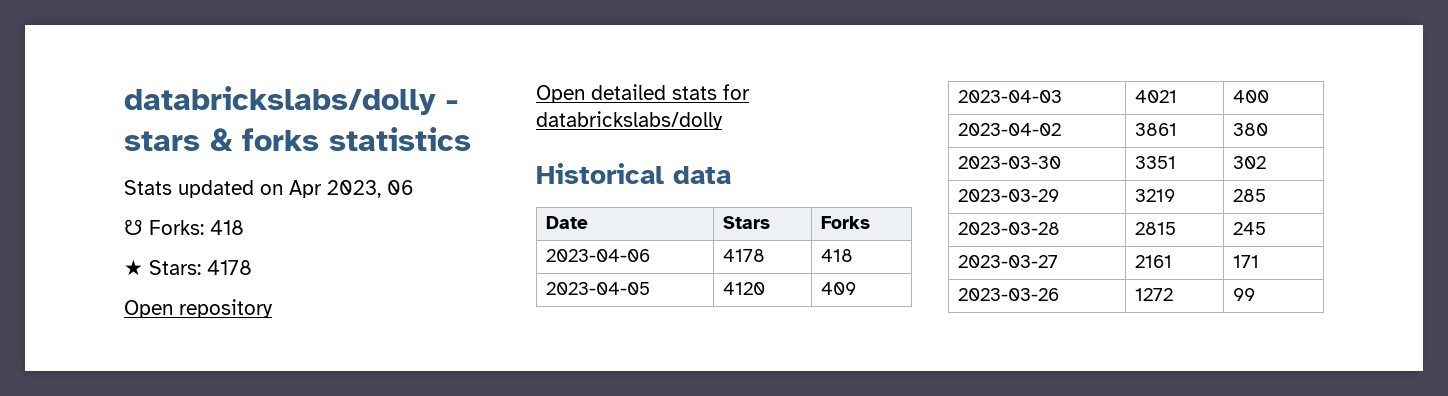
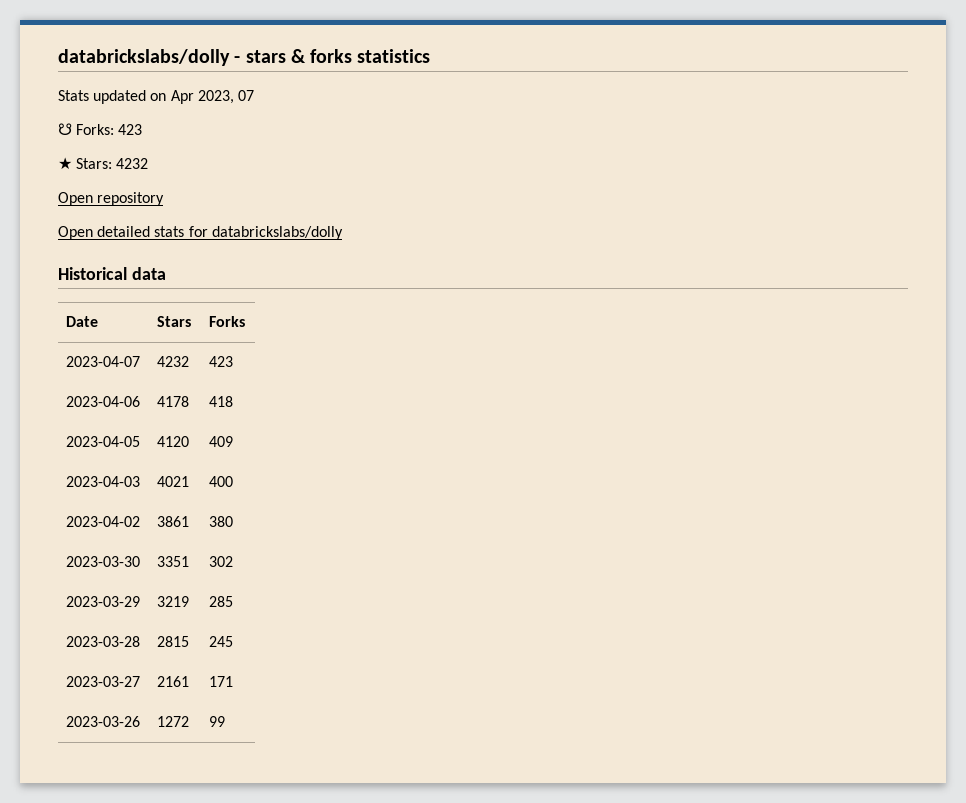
- Stats updated on Apr 2023, 06
+ Stats updated on Apr 2023, 07
- ☋ Forks: 418
+ ☋ Forks: 423
- ★ Stars: 4178
+ ★ Stars: 4232
+ 2023-04-07 | 4232 | 423

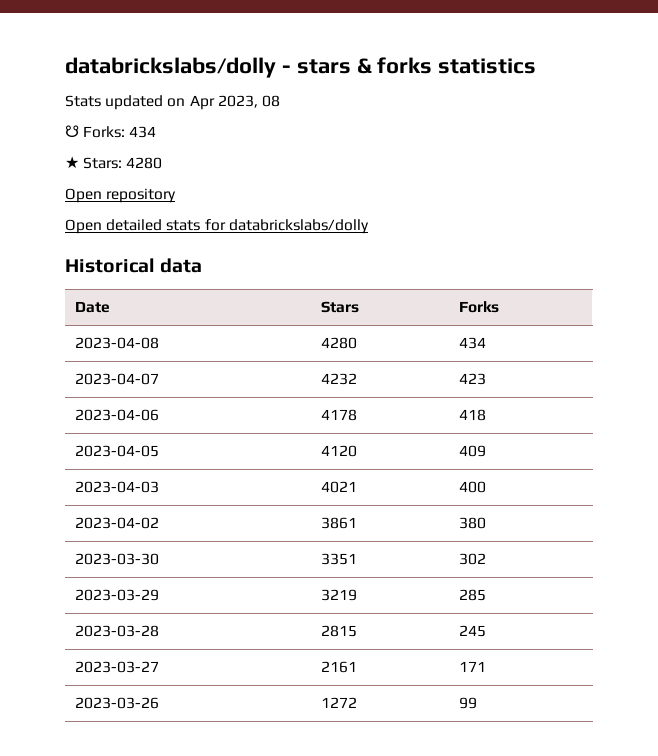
- Stats updated on Apr 2023, 07
+ Stats updated on Apr 2023, 08
- ☋ Forks: 423
+ ☋ Forks: 434
- ★ Stars: 4232
+ ★ Stars: 4280
+ 2023-04-08 | 4280 | 434

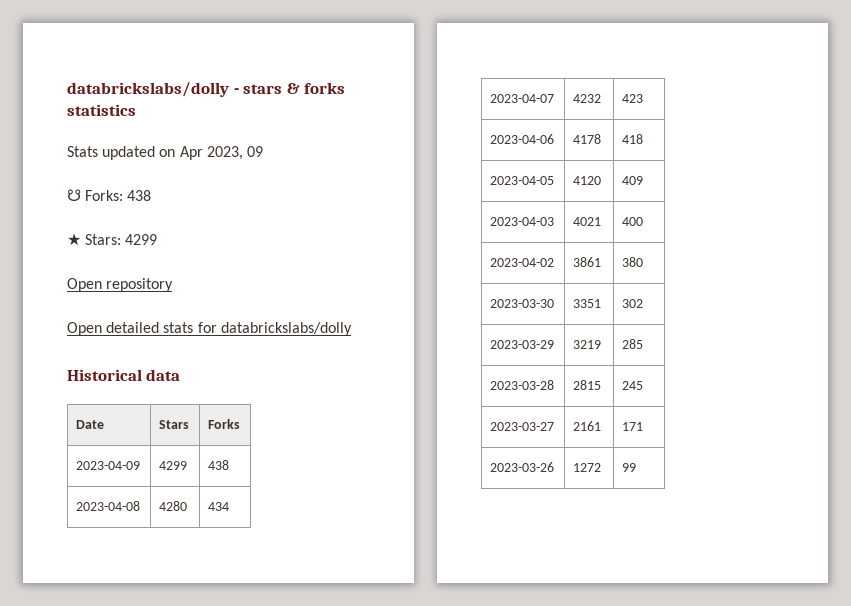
- Stats updated on Apr 2023, 08
+ Stats updated on Apr 2023, 09
- ☋ Forks: 434
+ ☋ Forks: 438
- ★ Stars: 4280
+ ★ Stars: 4299
+ 2023-04-09 | 4299 | 438

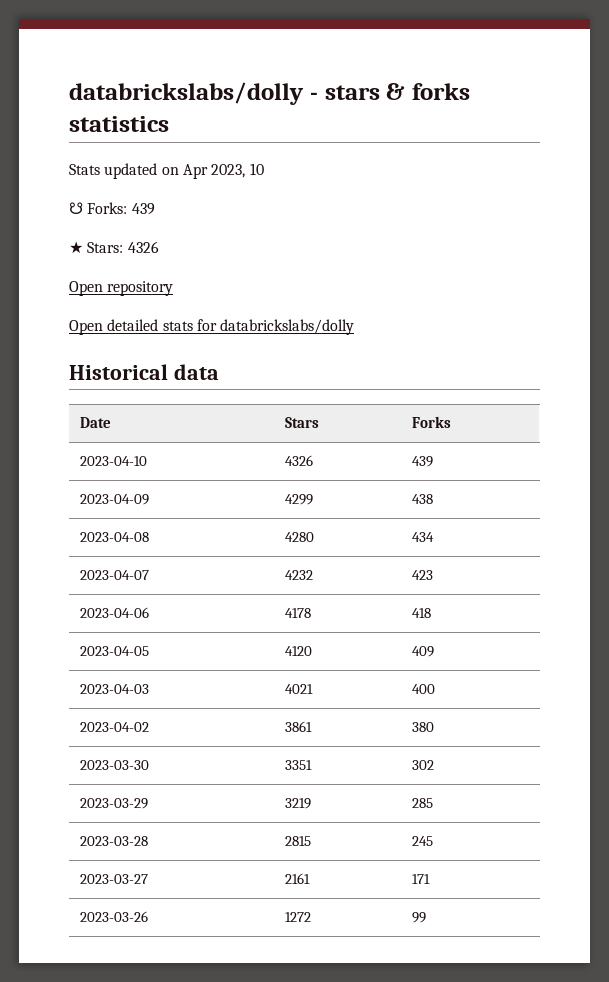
- Stats updated on Apr 2023, 09
+ Stats updated on Apr 2023, 10
- ☋ Forks: 438
+ ☋ Forks: 439
- ★ Stars: 4299
+ ★ Stars: 4326
+ 2023-04-10 | 4326 | 439

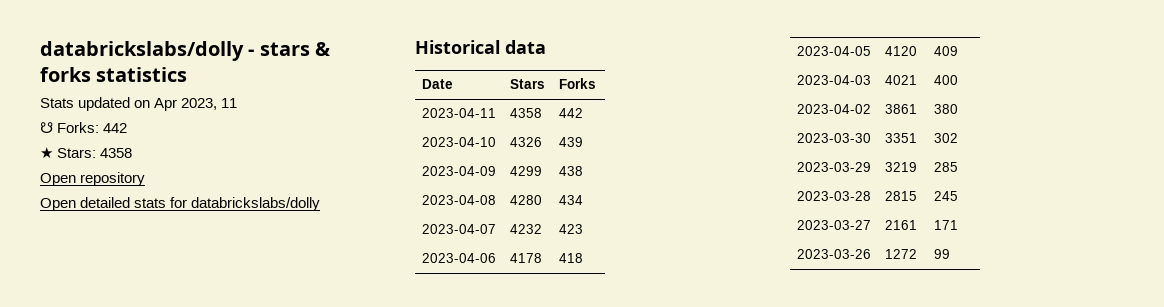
- Stats updated on Apr 2023, 10
+ Stats updated on Apr 2023, 11
- ☋ Forks: 439
+ ☋ Forks: 442
- ★ Stars: 4326
+ ★ Stars: 4358
+ 2023-04-11 | 4358 | 442

